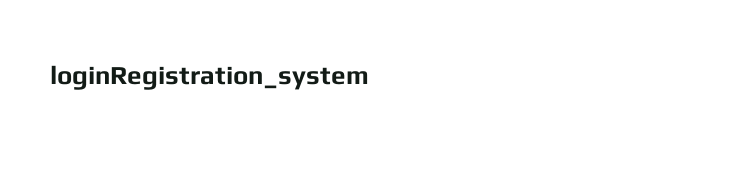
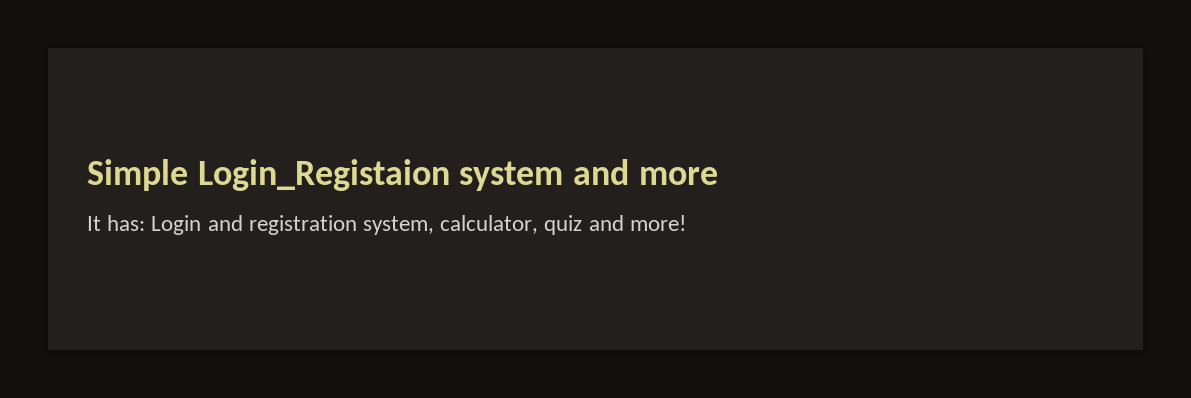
- loginRegistration_system
+ Simple Login_Registaion system and more
+ It has: Login and registration system, calculator, quiz and more!

